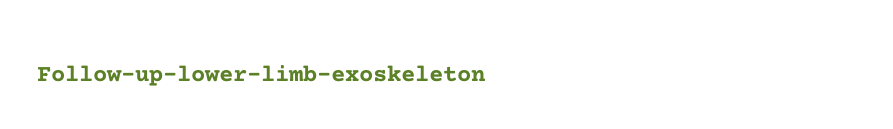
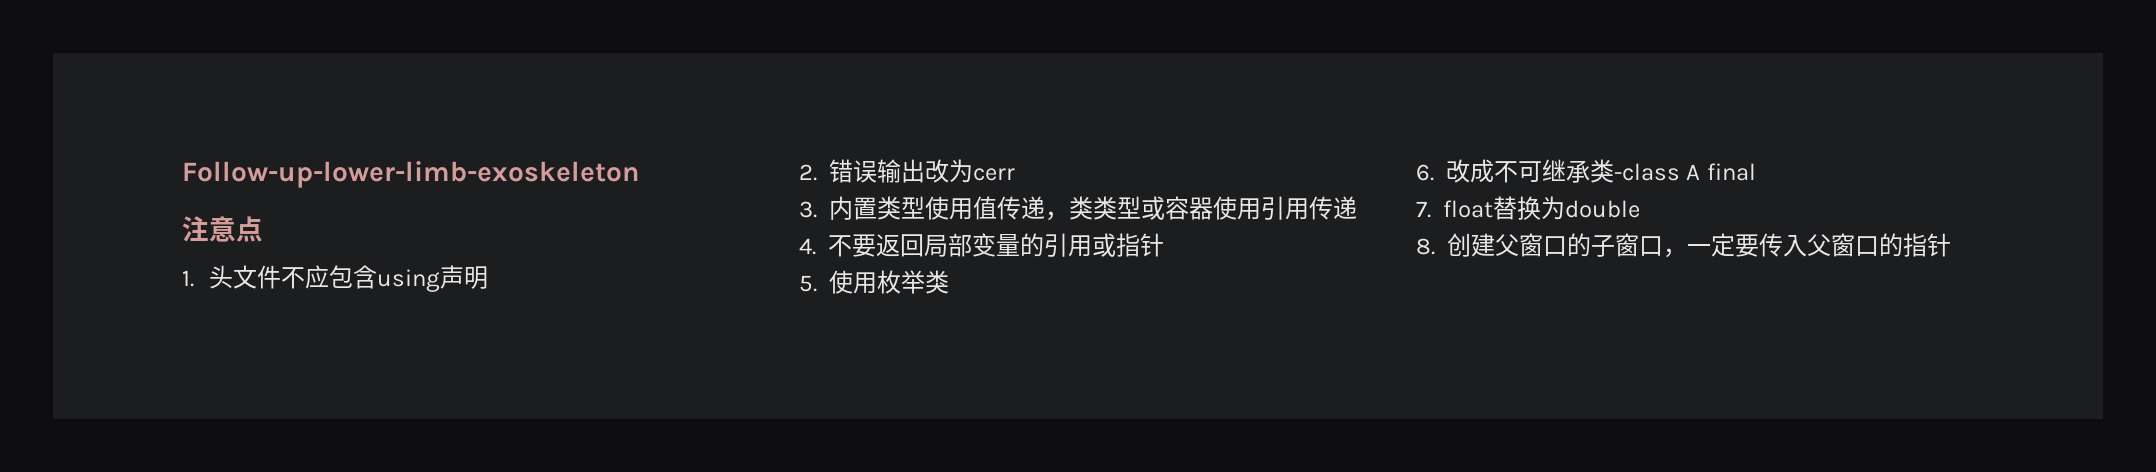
+ 注意点
+ 1.头文件不应包含using声明
+ 2.错误输出改为cerr
+ 3.内置类型使用值传递，类类型或容器使用引用传递
+ 4.不要返回局部变量的引用或指针
+ 5.使用枚举类
+ 6.改成不可继承类-class A final
+ 7. float替换为double
+ 8.创建父窗口的子窗口，一定要传入父窗口的指针

